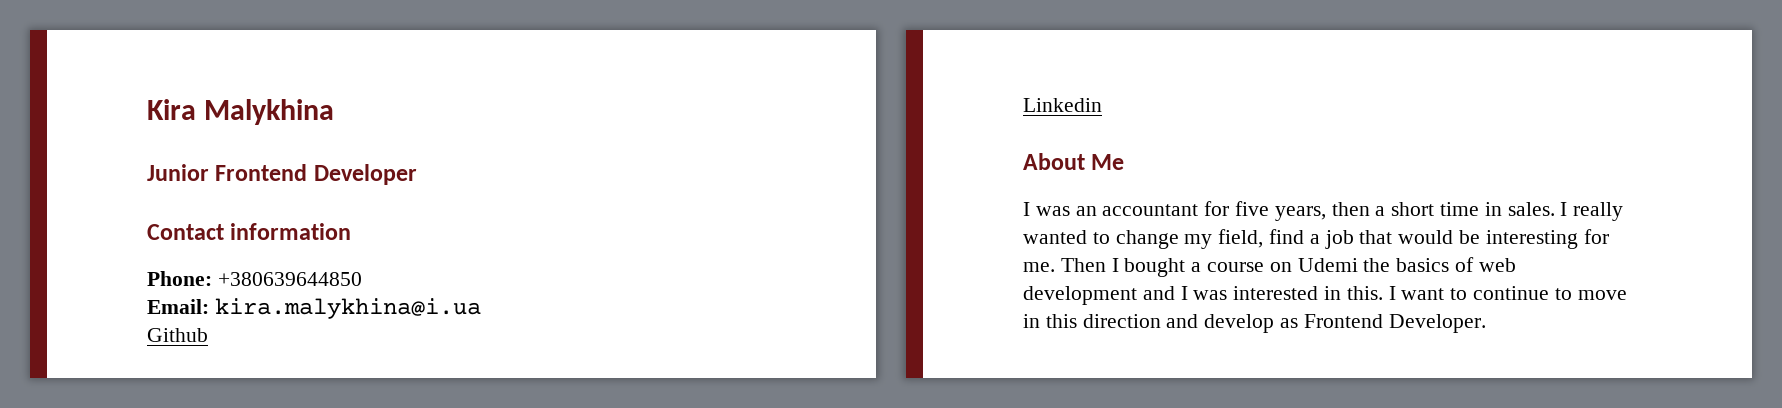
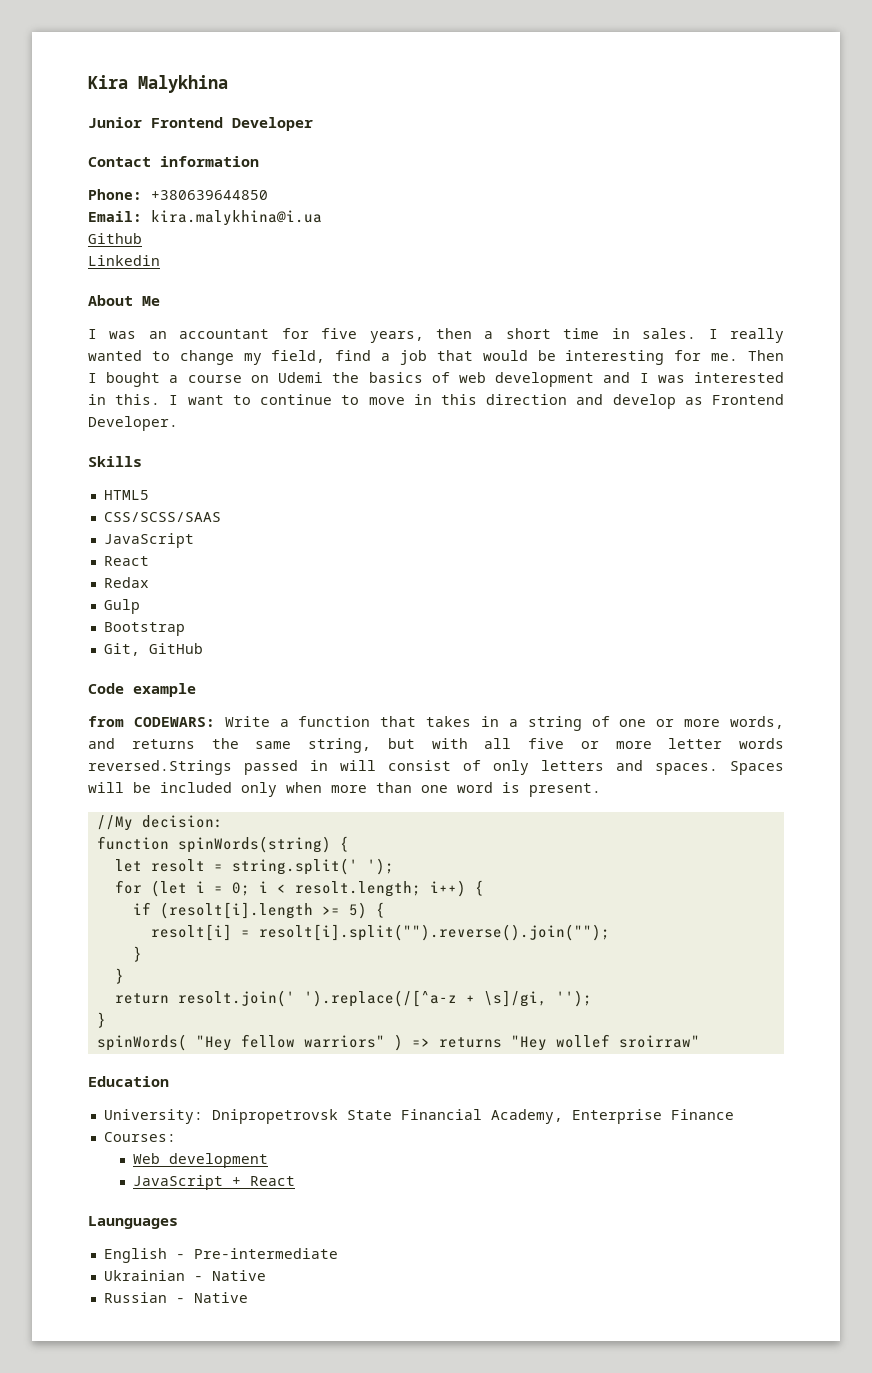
+ Skills
+ HTML5
+ CSS/SCSS/SAAS
+ JavaScript
+ React
+ Redax
+ Gulp
+ Bootstrap
+ Git, GitHub
+ Code example
+ from CODEWARS: Write a function that takes in a string of one or more words, and returns the same string, but with all five or more letter words reversed.Strings passed in will consist of only letters and spaces. Spaces will be included only when more than one word is present.
+ //My decision:
+ function spinWords(string) {
+ let resolt = string.split(' ');
+ for (let i = 0; i < resolt.length; i++) {
+ if (resolt[i].length >= 5) {
+ resolt[i] = resolt[i].split("").reverse().join("");
+ }
+ }
+ return resolt.join(' ').replace(/[^a-z + \s]/gi, '');
+ }
+ spinWords( "Hey fellow warriors" ) => returns "Hey wollef sroirraw"
+ Education
+ University: Dnipropetrovsk State Financial Academy, Enterprise Finance
+ Courses:
+ Web development
+ JavaScript + React
+ Launguages
+ English - Pre-intermediate
+ Ukrainian - Native
+ Russian - Native

